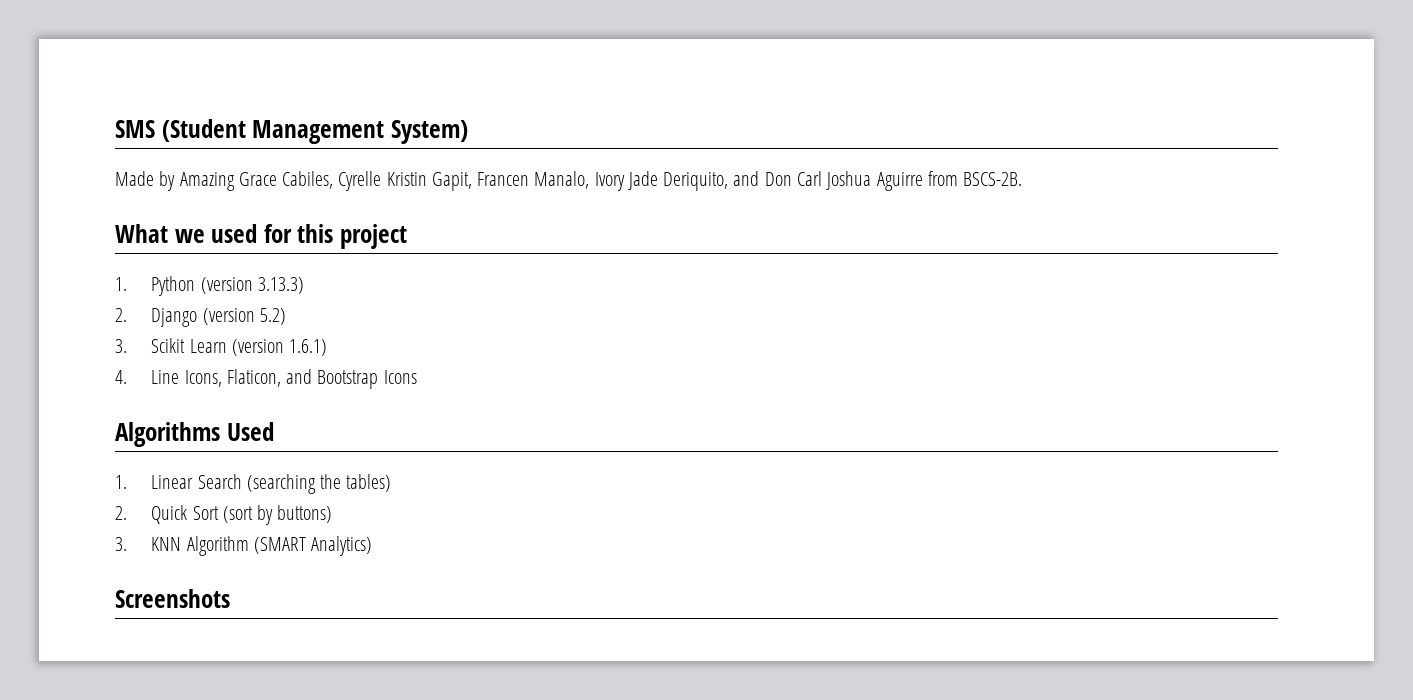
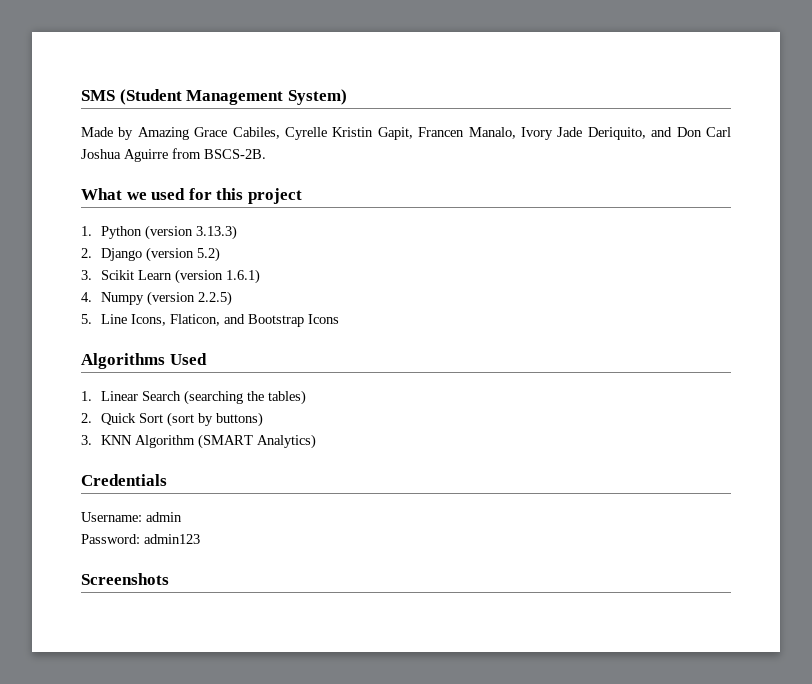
- 4. Line Icons, Flaticon, and Bootstrap Icons
+ 4. Numpy (version 2.2.5)
+ 5. Line Icons, Flaticon, and Bootstrap Icons
+ Credentials
+ Username: admin
+ Password: admin123

